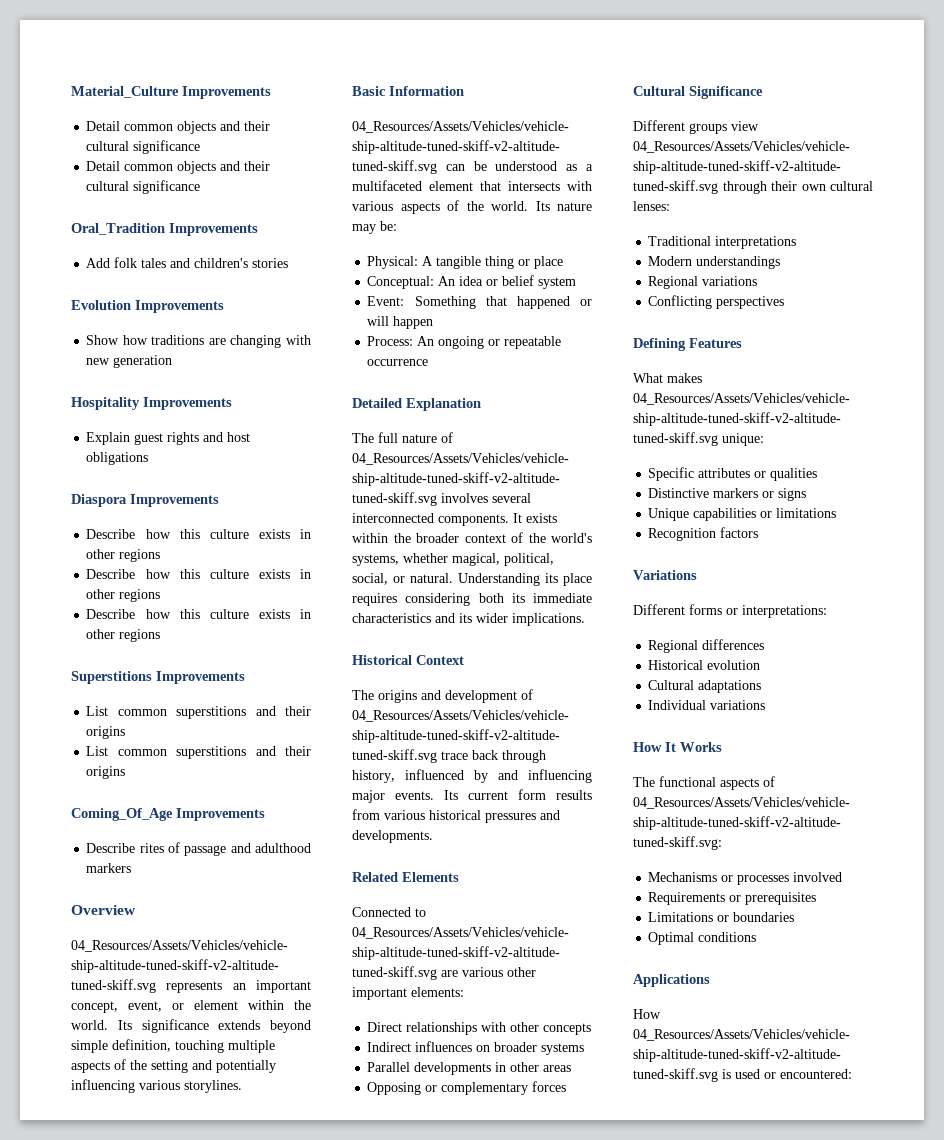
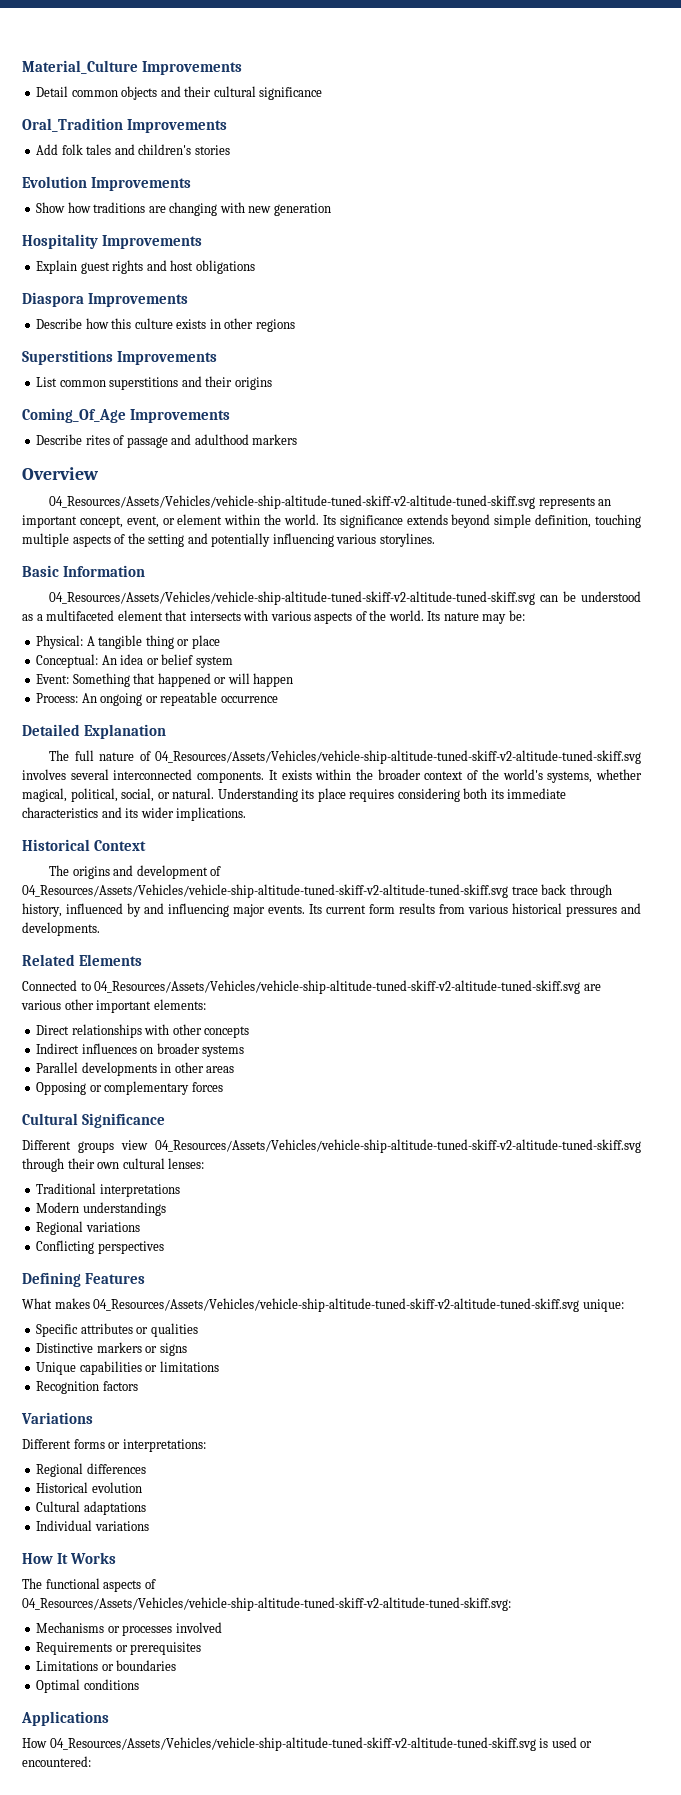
  Material_Culture Improvements
- Detail common objects and their cultural significance
  Diaspora Improvements
- Describe how this culture exists in other regions
- Describe how this culture exists in other regions
  Superstitions Improvements
- List common superstitions and their origins

